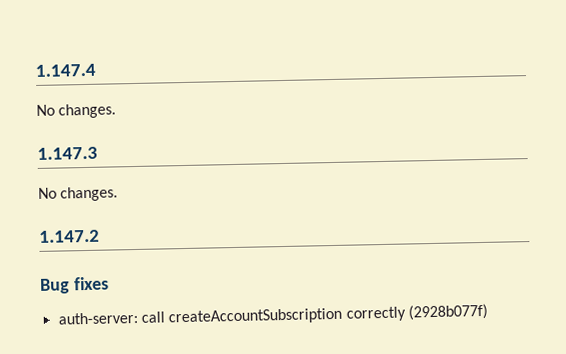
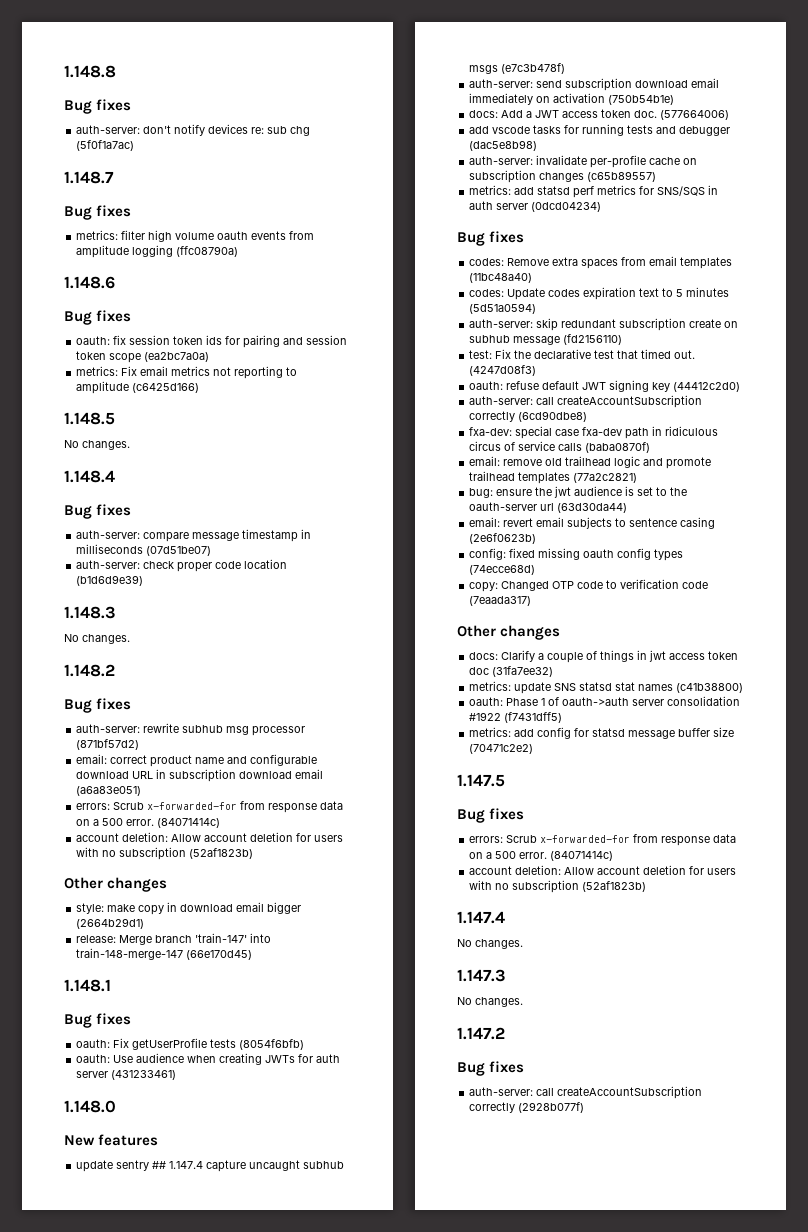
+ 1.148.8
+ Bug fixes
+ auth-server: don't notify devices re: sub chg (5f0f1a7ac)
+ 1.148.7
+ Bug fixes
+ metrics: filter high volume oauth events from amplitude logging (ffc08790a)
+ 1.148.6
+ Bug fixes
+ oauth: fix session token ids for pairing and session token scope (ea2bc7a0a)
+ metrics: Fix email metrics not reporting to amplitude (c6425d166)
+ 1.148.5
+ No changes.
+ 1.148.4
+ Bug fixes
+ auth-server: compare message timestamp in milliseconds (07d51be07)
+ auth-server: check proper code location (b1d6d9e39)
+ 1.148.3
+ No changes.
+ 1.148.2
+ Bug fixes
+ auth-server: rewrite subhub msg processor (871bf57d2)
+ email: correct product name and configurable download URL in subscription download email (a6a83e051)
+ errors: Scrub x-forwarded-for from response data on a 500 error. (84071414c)
+ account deletion: Allow account deletion for users with no subscription (52af1823b)
+ Other changes
+ style: make copy in download email bigger (2664b29d1)
+ release: Merge branch 'train-147' into train-148-merge-147 (66e170d45)
+ 1.148.1
+ Bug fixes
+ oauth: Fix getUserProfile tests (8054f6bfb)
+ oauth: Use audience when creating JWTs for auth server (431233461)
+ 1.148.0
+ New features
+ update sentry ## 1.147.4 capture uncaught subhub msgs (e7c3b478f)
+ auth-server: send subscription download email immediately on activation (750b54b1e)
+ docs: Add a JWT access token doc. (577664006)
+ add vscode tasks for running tests and debugger (dac5e8b98)
+ auth-server: invalidate per-profile cache on subscription changes (c65b89557)
+ metrics: add statsd perf metrics for SNS/SQS in auth server (0dcd04234)
+ Bug fixes
+ codes: Remove extra spaces from email templates (11bc48a40)
+ codes: Update codes expiration text to 5 minutes (5d51a0594)
+ auth-server: skip redundant subscription create on subhub message (fd2156110)
+ test: Fix the declarative test that timed out. (4247d08f3)
+ oauth: refuse default JWT signing key (44412c2d0)
+ auth-server: call createAccountSubscription correctly (6cd90dbe8)
+ fxa-dev: special case fxa-dev path in ridiculous circus of service calls (baba0870f)
+ email: remove old trailhead logic and promote trailhead templates (77a2c2821)
+ bug: ensure the jwt audience is set to the oauth-server url (63d30da44)
+ email: revert email subjects to sentence casing (2e6f0623b)
+ config: fixed missing oauth config types (74ecce68d)
+ copy: Changed OTP code to verification code (7eaada317)
+ Other changes
+ docs: Clarify a couple of things in jwt access token doc (31fa7ee32)
+ metrics: update SNS statsd stat names (c41b38800)
+ oauth: Phase 1 of oauth->auth server consolidation #1922 (f7431dff5)
+ metrics: add config for statsd message buffer size (70471c2e2)
+ 1.147.5
+ Bug fixes
+ errors: Scrub x-forwarded-for from response data on a 500 error. (84071414c)
+ account deletion: Allow account deletion for users with no subscription (52af1823b)

